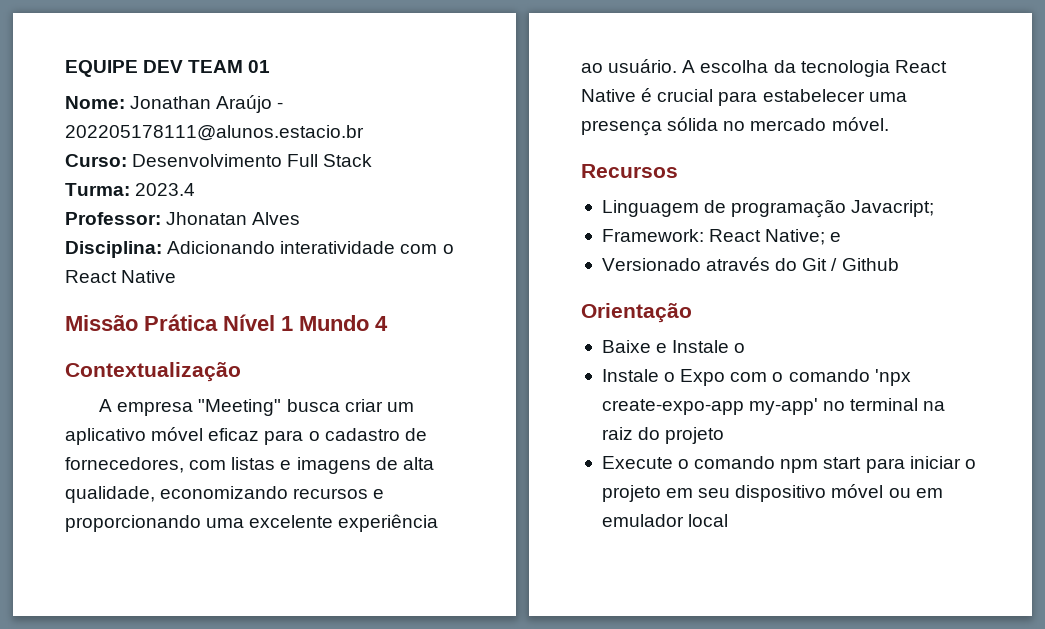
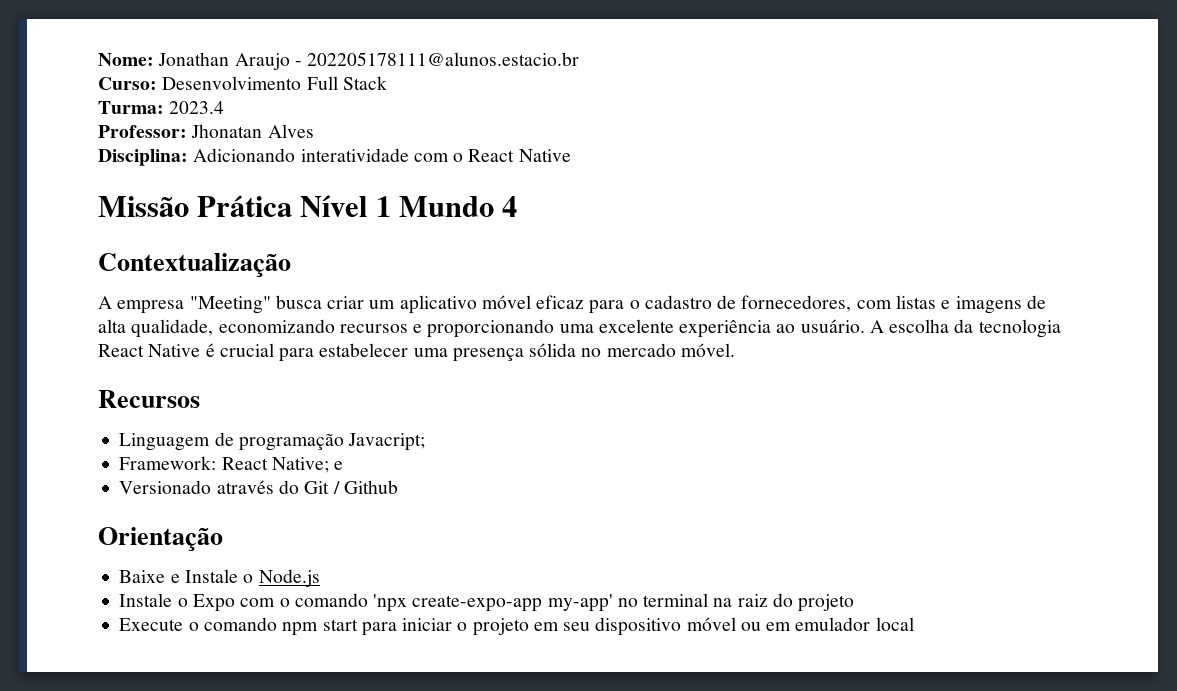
- EQUIPE DEV TEAM 01
- Nome: Jonathan Araújo - 202205178111@alunos.estacio.br
+ Nome: Jonathan Araujo - 202205178111@alunos.estacio.br
- Baixe e Instale o
+ Baixe e Instale o Node.js

